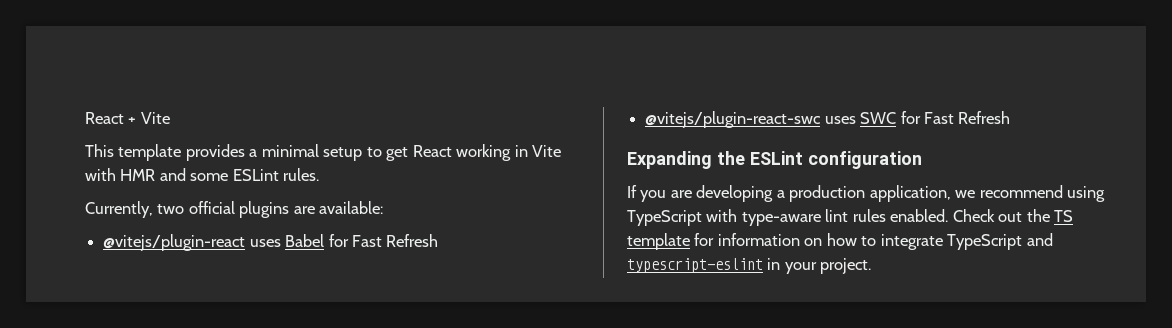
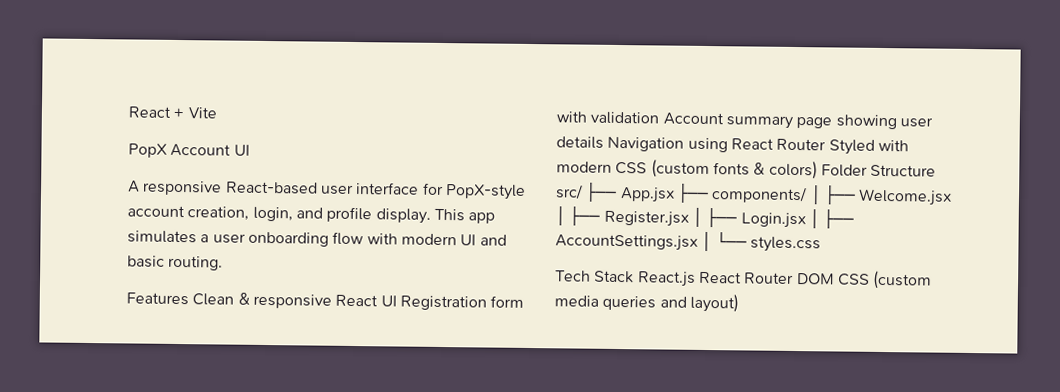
- This template provides a minimal setup to get React working in Vite with HMR and some ESLint rules.
- Currently, two official plugins are available:
- @vitejs/plugin-react uses Babel for Fast Refresh
- @vitejs/plugin-react-swc uses SWC for Fast Refresh
- Expanding the ESLint configuration
- If you are developing a production application, we recommend using TypeScript with type-aware lint rules enabled. Check out the TS template for information on how to integrate TypeScript and typescript-eslint in your project.
+ PopX Account UI
+ A responsive React-based user interface for PopX-style account creation, login, and profile display. This app simulates a user onboarding flow with modern UI and basic routing.
+ Features Clean & responsive React UI Registration form with validation Account summary page showing user details Navigation using React Router Styled with modern CSS (custom fonts & colors) Folder Structure src/ ├── App.jsx ├── components/ │ ├── Welcome.jsx │ ├── Register.jsx │ ├── Login.jsx │ ├── AccountSettings.jsx │ └── styles.css
+ Tech Stack React.js React Router DOM CSS (custom media queries and layout)

